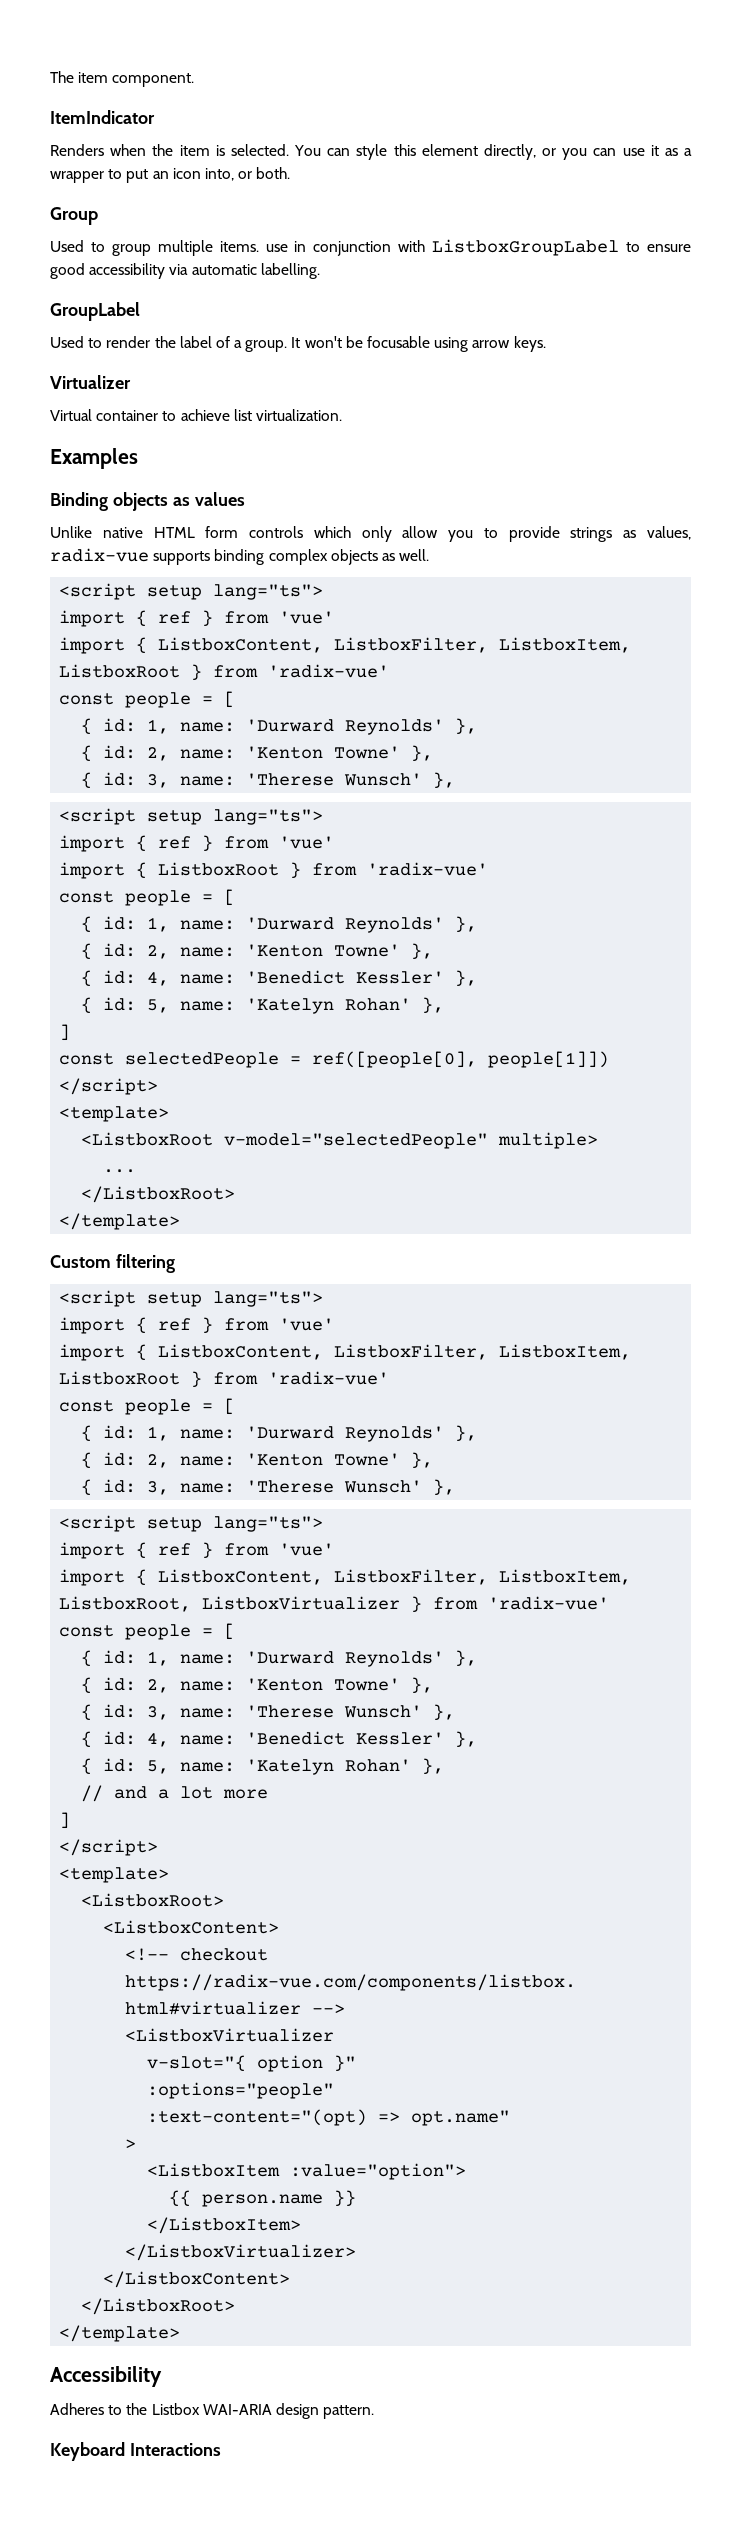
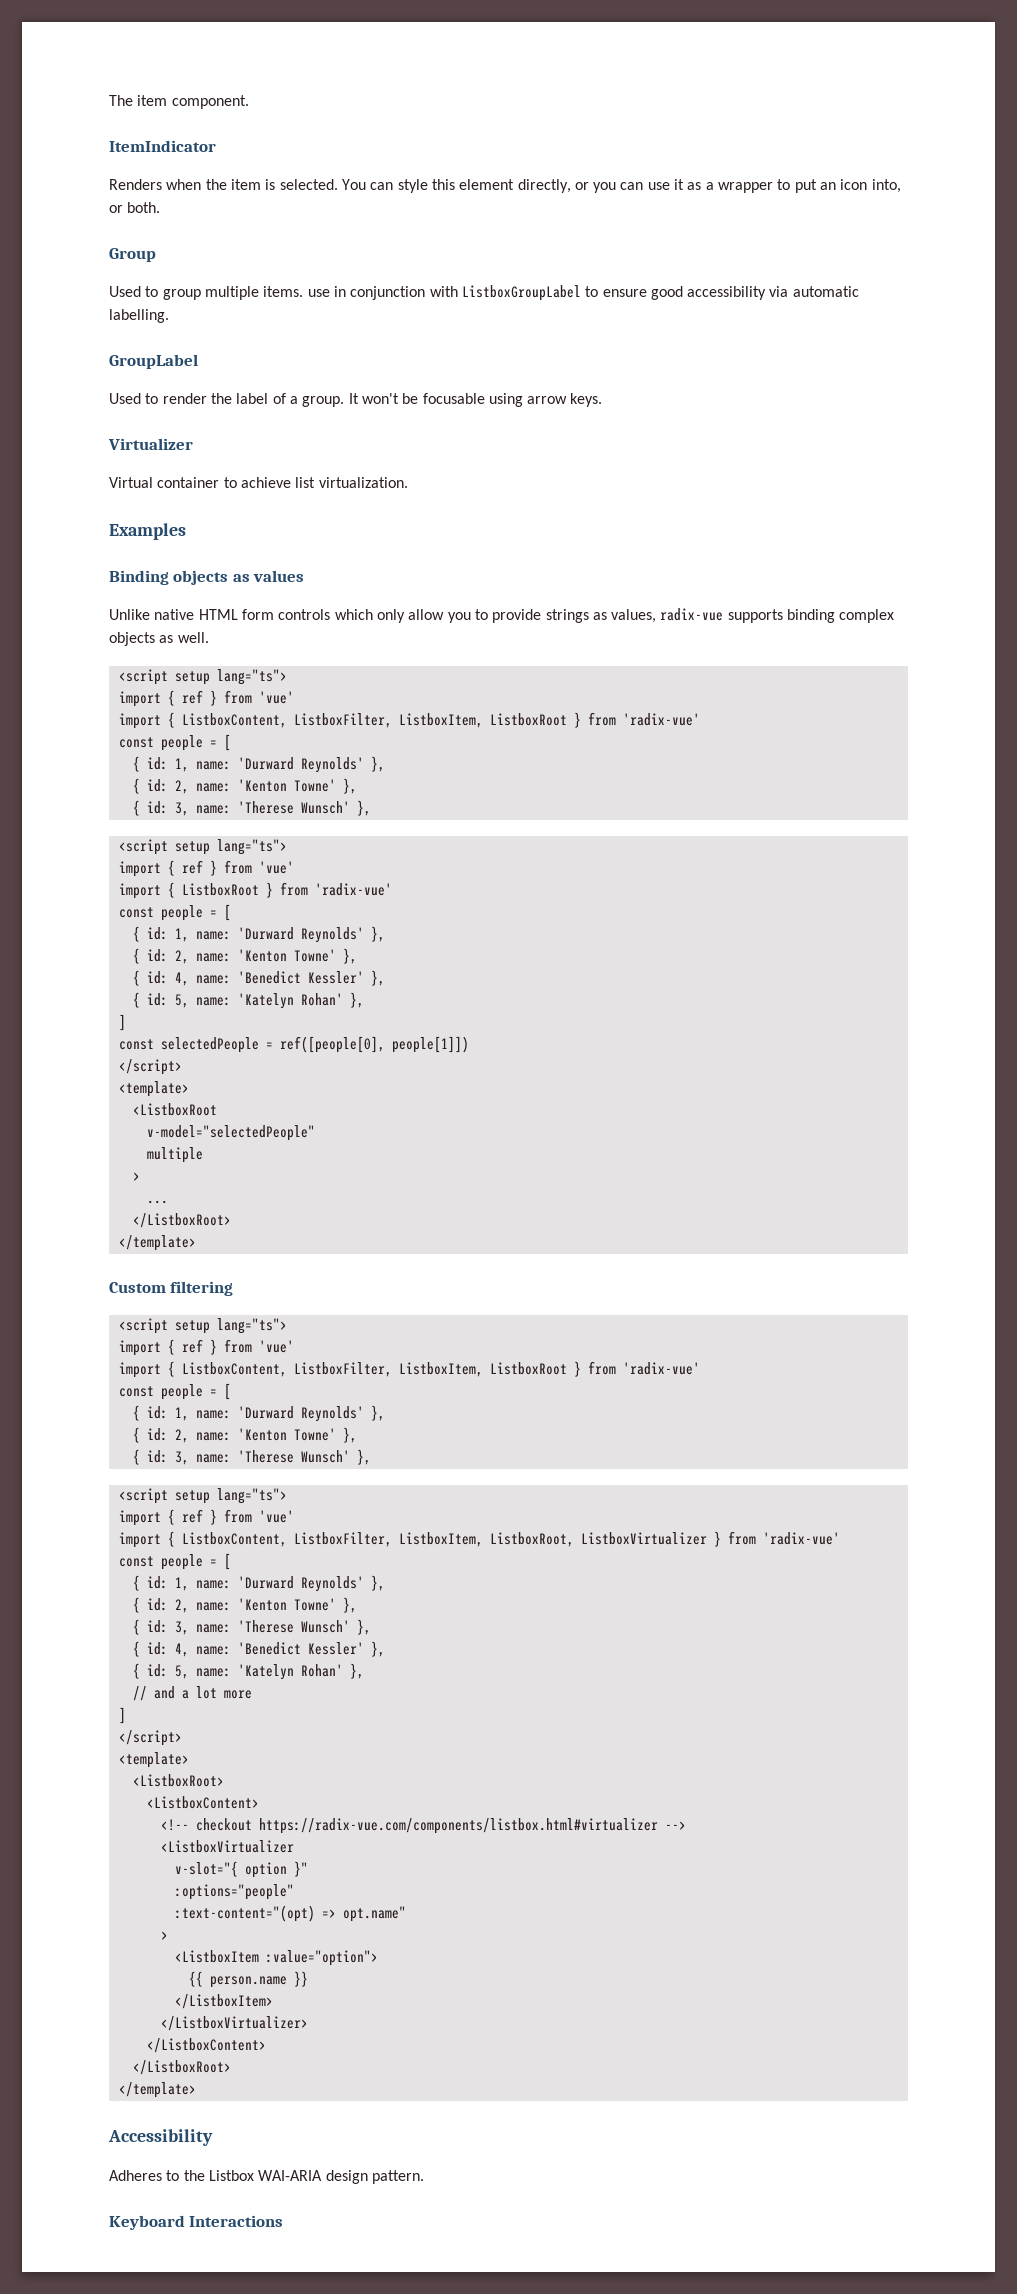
- <ListboxRoot v-model="selectedPeople" multiple>
+ <ListboxRoot
+ v-model="selectedPeople"
+ multiple
+ >

